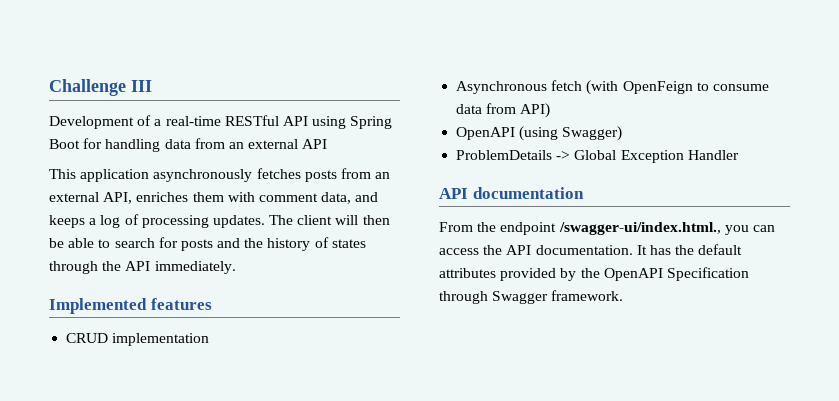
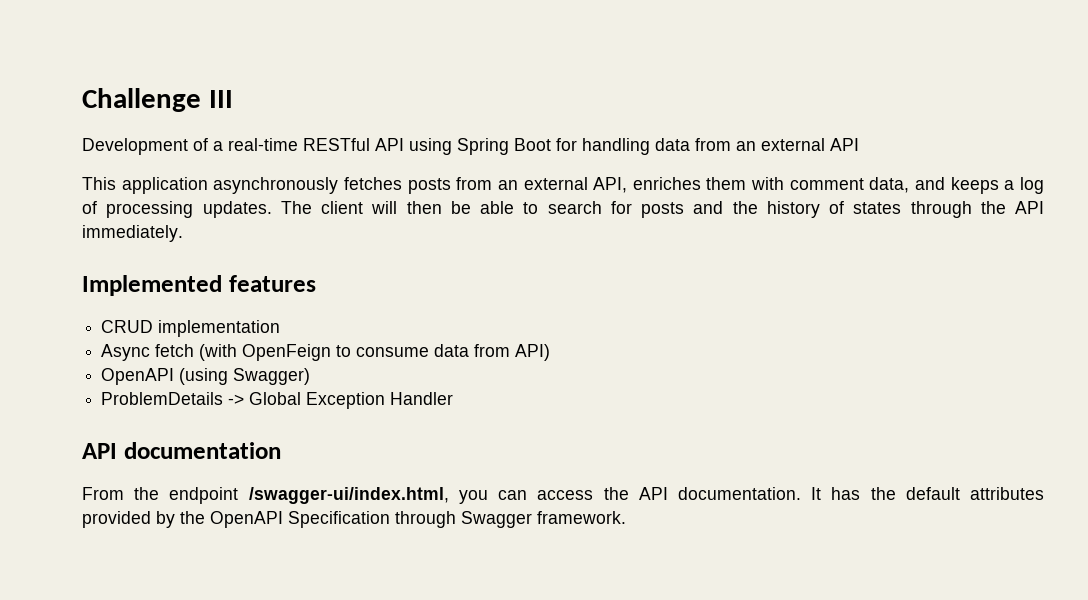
- Asynchronous fetch (with OpenFeign to consume data from API)
+ Async fetch (with OpenFeign to consume data from API)
- From the endpoint /swagger-ui/index.html., you can access the API documentation.
+ From the endpoint /swagger-ui/index.html, you can access the API documentation.

